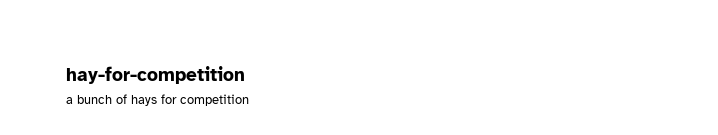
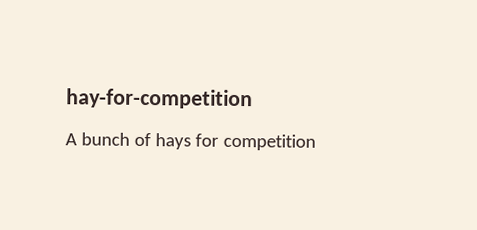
- a bunch of hays for competition
+ A bunch of hays for competition

